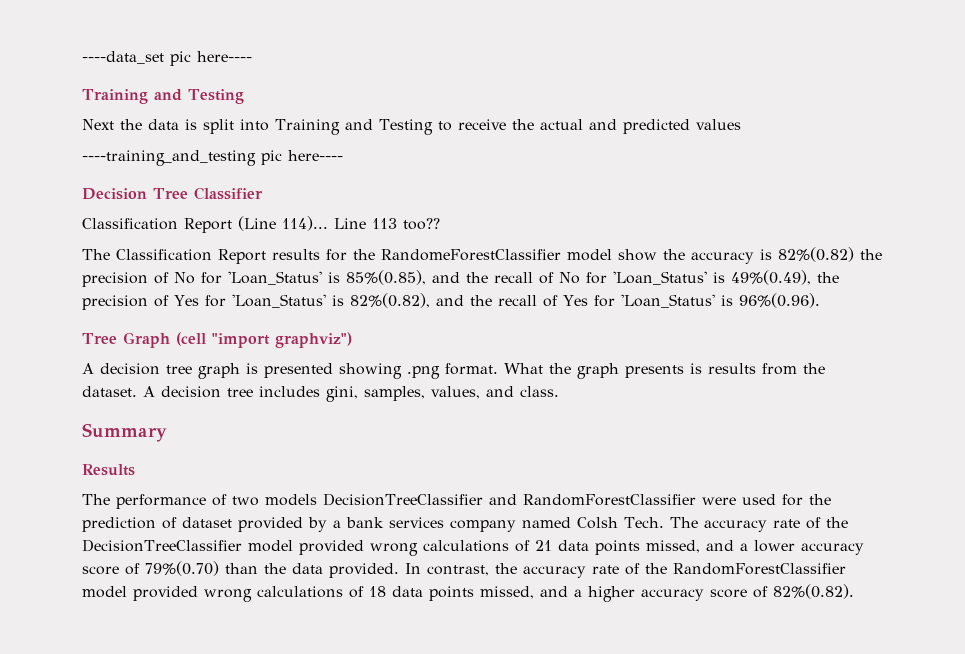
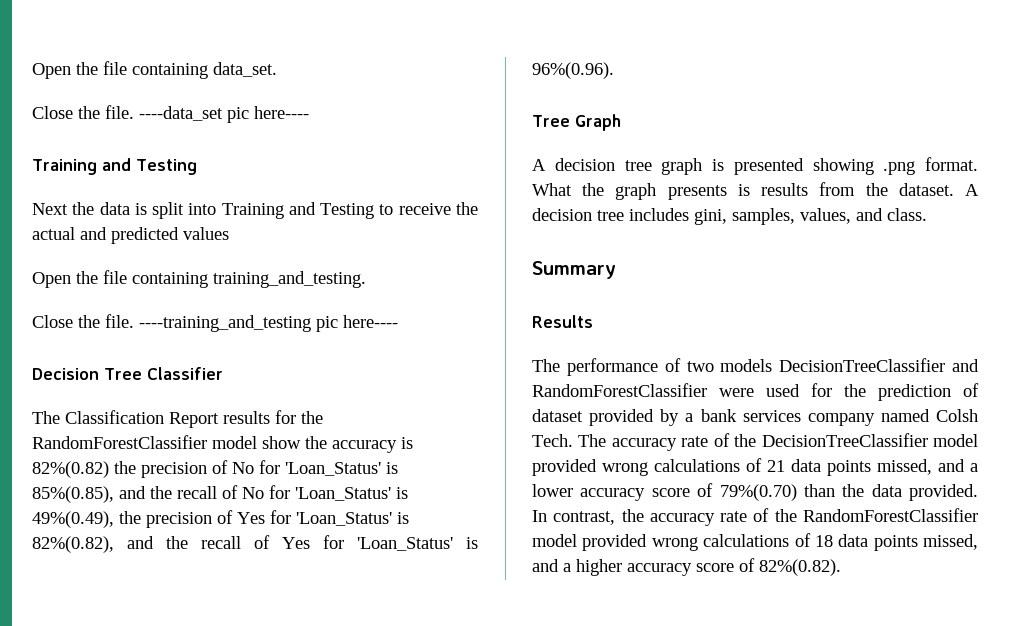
+ Open the file containing data_set.
+ Close the file.
+ Open the file containing training_and_testing.
+ Close the file.
- Classification Report (Line 114)... Line 113 too??
- The Classification Report results for the RandomeForestClassifier model show the accuracy is 82%(0.82) the precision of No for 'Loan_Status' is 85%(0.85), and the recall of No for 'Loan_Status' is 49%(0.49), the precision of Yes for 'Loan_Status' is 82%(0.82), and the recall of Yes for 'Loan_Status' is 96%(0.96).
+ The Classification Report results for the RandomForestClassifier model show the accuracy is 82%(0.82) the precision of No for 'Loan_Status' is 85%(0.85), and the recall of No for 'Loan_Status' is 49%(0.49), the precision of Yes for 'Loan_Status' is 82%(0.82), and the recall of Yes for 'Loan_Status' is 96%(0.96).
- Tree Graph (cell "import graphviz")
+ Tree Graph

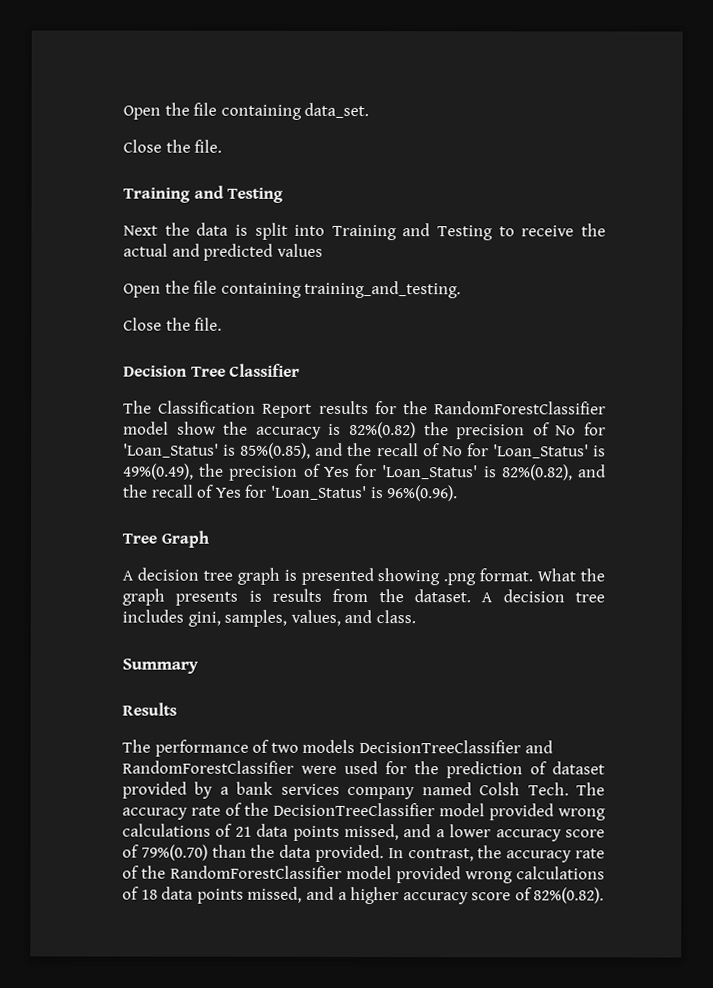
- ----data_set pic here----
- ----training_and_testing pic here----

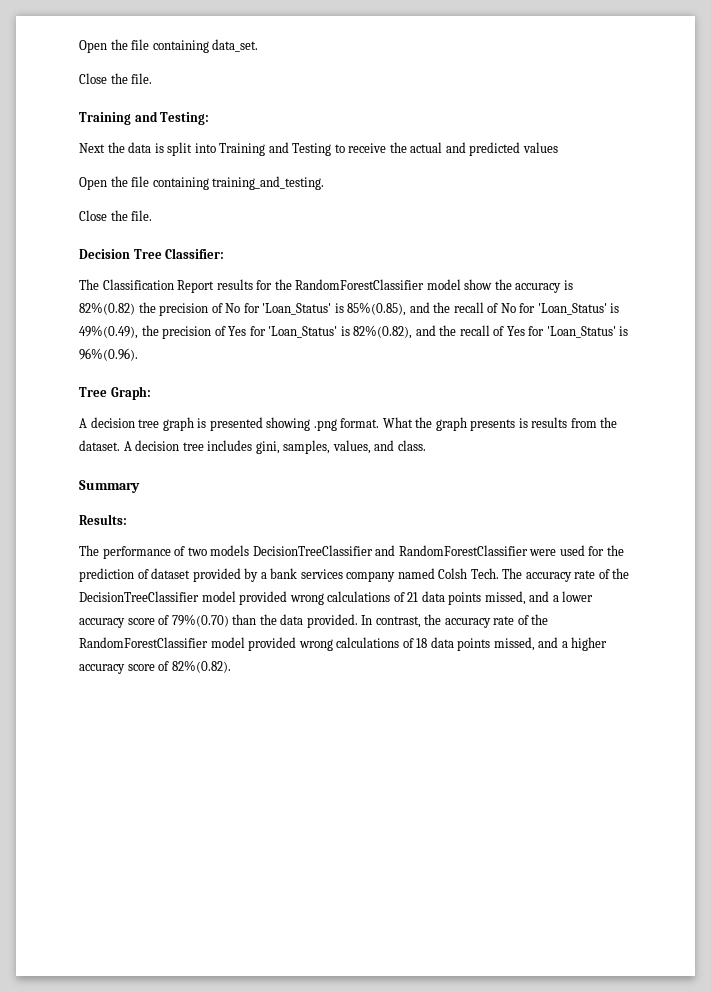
  Open the file containing data_set.
  Close the file.
- Training and Testing
+ Training and Testing:
- Decision Tree Classifier
+ Decision Tree Classifier:
- Tree Graph
+ Tree Graph:
- Results
+ Results:

